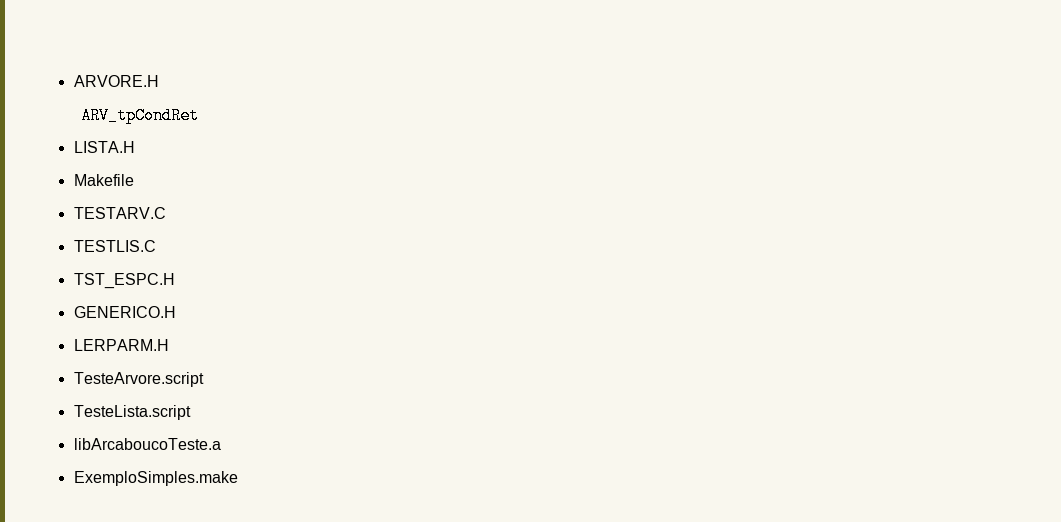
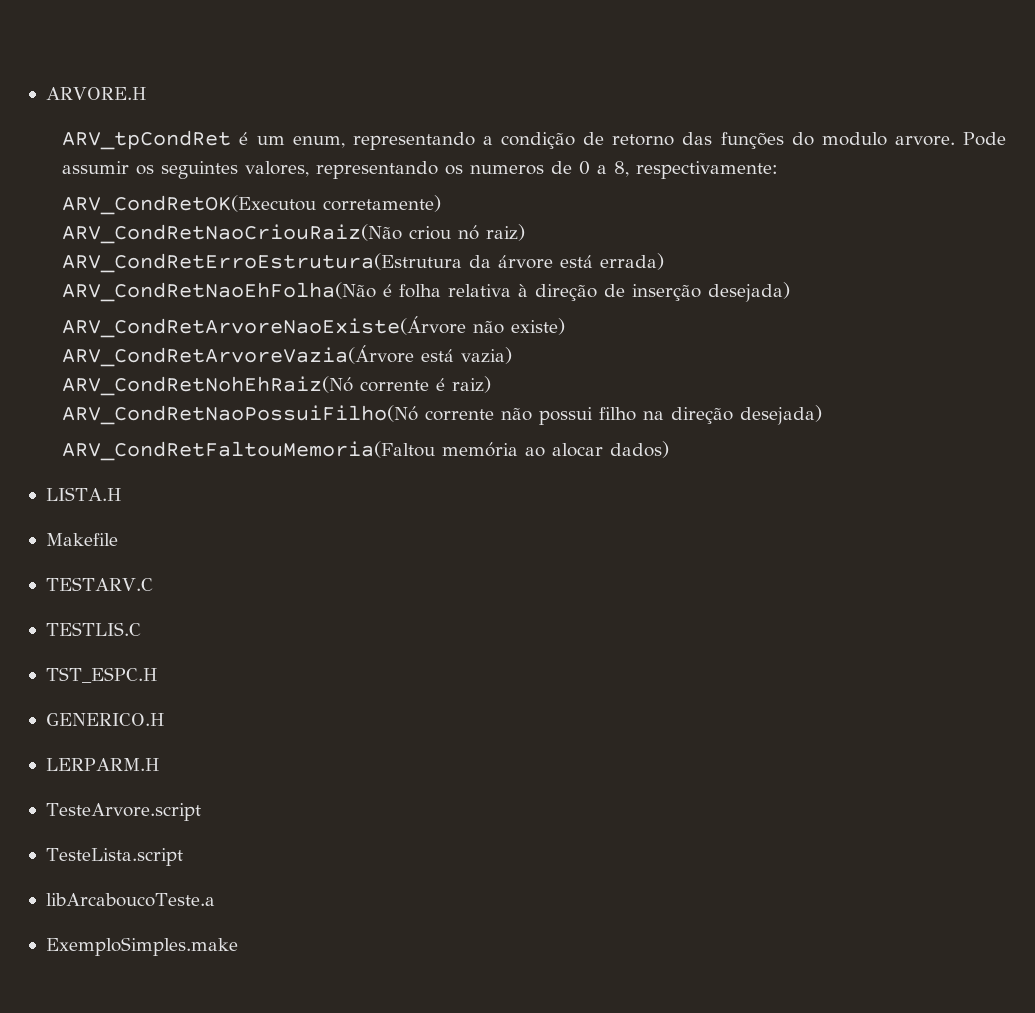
- ARV_tpCondRet
+ ARV_tpCondRet é um enum, representando a condição de retorno das funções do modulo arvore. Pode assumir os seguintes valores, representando os numeros de 0 a 8, respectivamente:
+ ARV_CondRetOK(Executou corretamente)
+ ARV_CondRetNaoCriouRaiz(Não criou nó raiz)
+ ARV_CondRetErroEstrutura(Estrutura da árvore está errada)
+ ARV_CondRetNaoEhFolha(Não é folha relativa à direção de inserção desejada)
+ ARV_CondRetArvoreNaoExiste(Árvore não existe)
+ ARV_CondRetArvoreVazia(Árvore está vazia)
+ ARV_CondRetNohEhRaiz(Nó corrente é raiz)
+ ARV_CondRetNaoPossuiFilho(Nó corrente não possui filho na direção desejada)
+ ARV_CondRetFaltouMemoria(Faltou memória ao alocar dados)

